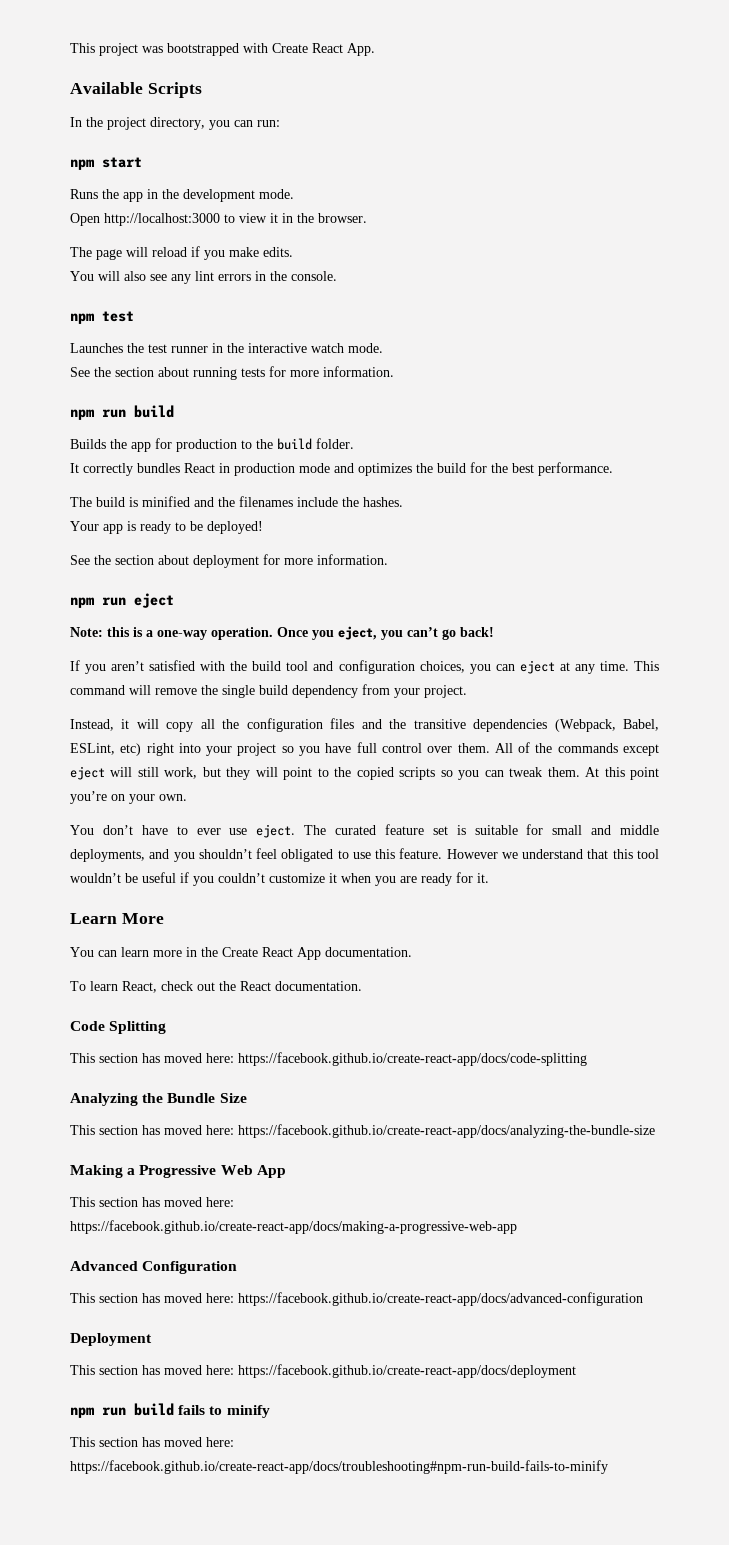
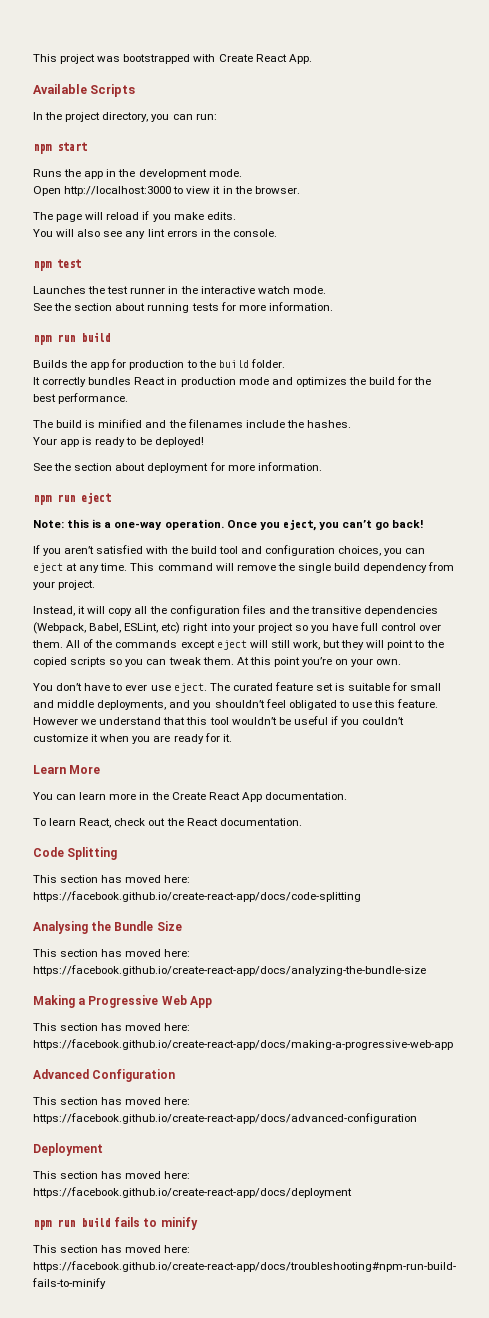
- Analyzing the Bundle Size
+ Analysing the Bundle Size

